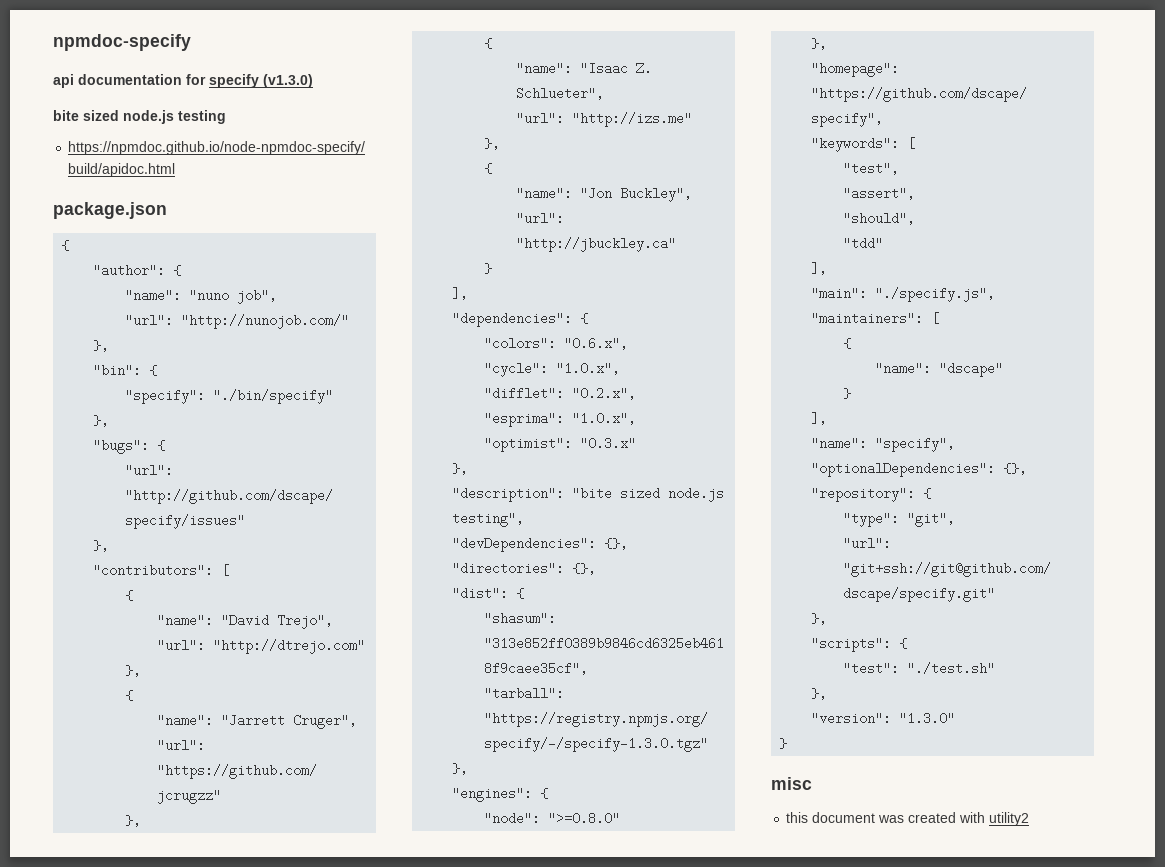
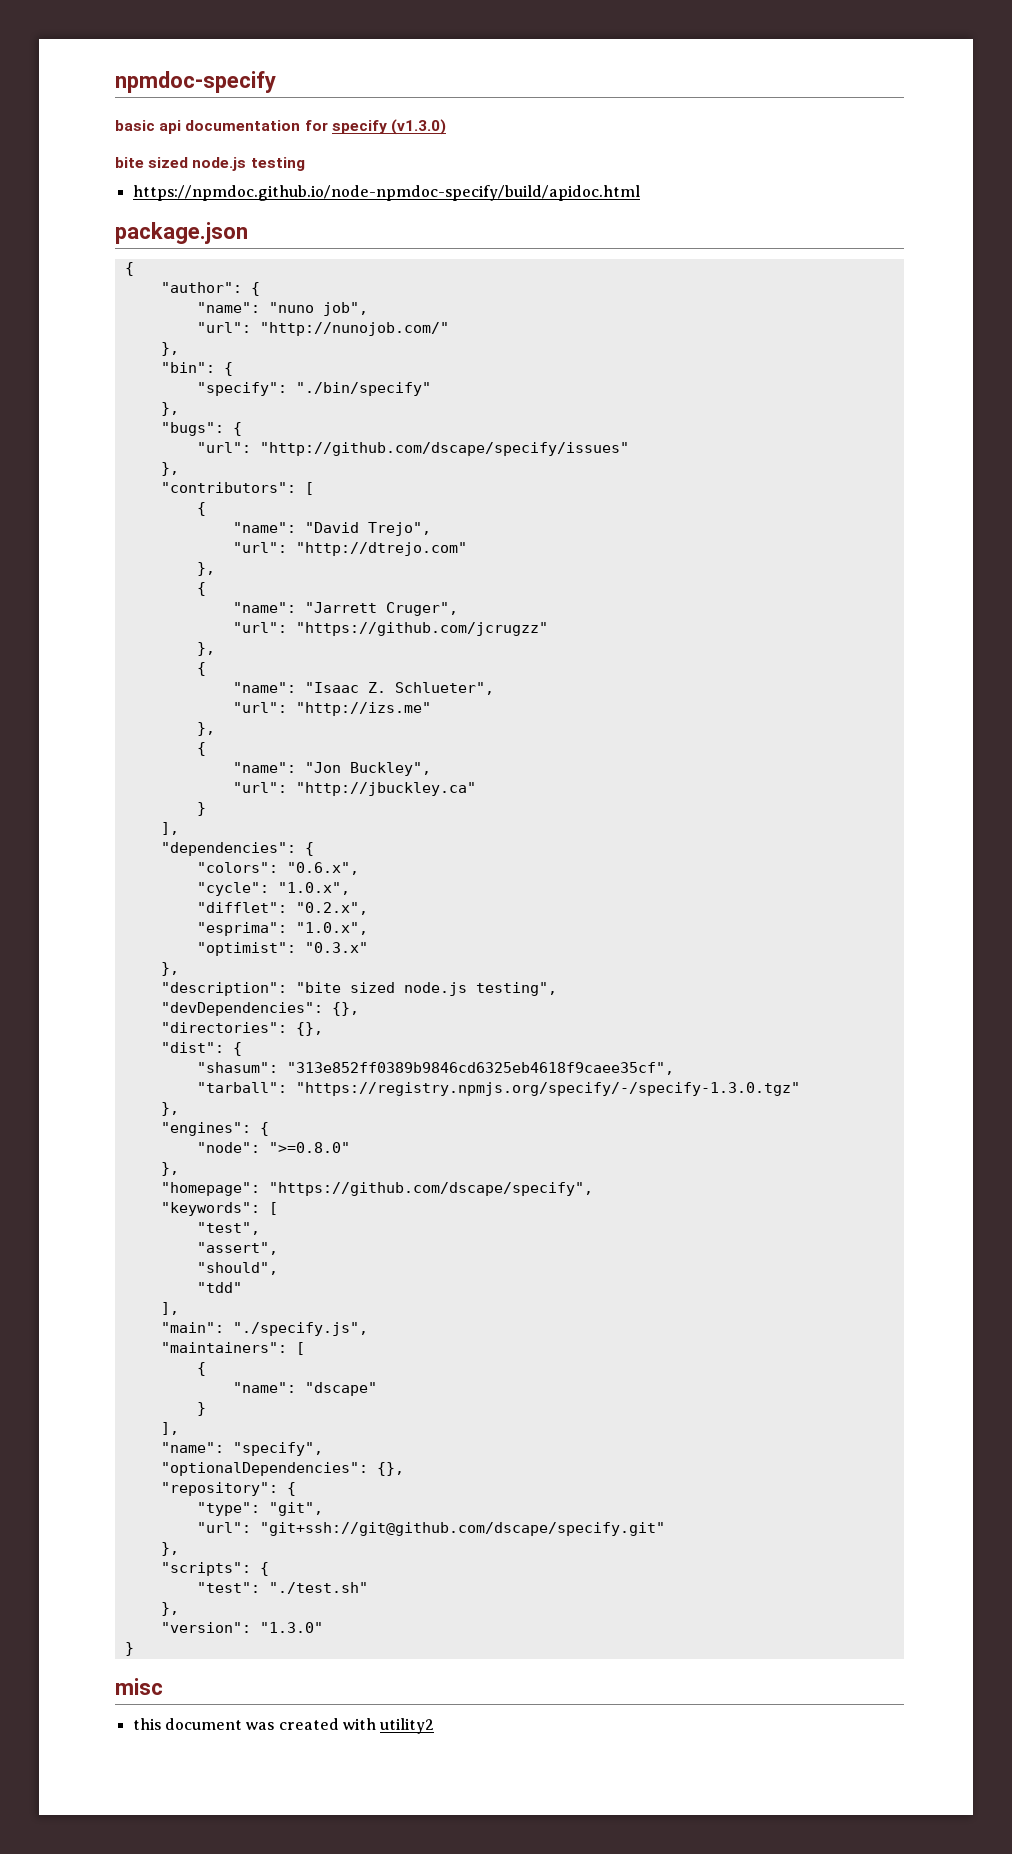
- api documentation for specify (v1.3.0)
+ basic api documentation for specify (v1.3.0)

